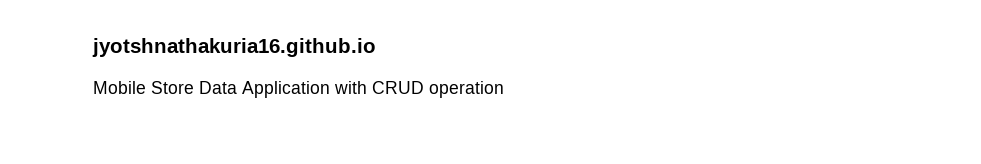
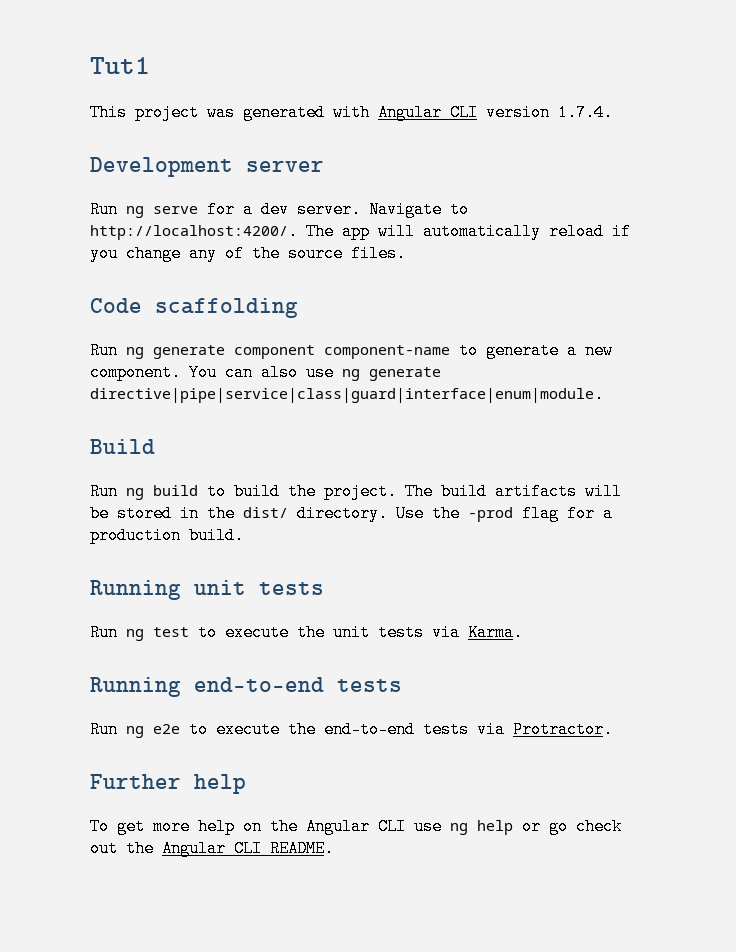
- jyotshnathakuria16.github.io
- Mobile Store Data Application with CRUD operation
+ Tut1
+ This project was generated with Angular CLI version 1.7.4.
+ Development server
+ Run ng serve for a dev server. Navigate to http://localhost:4200/. The app will automatically reload if you change any of the source files.
+ Code scaffolding
+ Run ng generate component component-name to generate a new component. You can also use ng generate directive|pipe|service|class|guard|interface|enum|module.
+ Build
+ Run ng build to build the project. The build artifacts will be stored in the dist/ directory. Use the -prod flag for a production build.
+ Running unit tests
+ Run ng test to execute the unit tests via Karma.
+ Running end-to-end tests
+ Run ng e2e to execute the end-to-end tests via Protractor.
+ Further help
+ To get more help on the Angular CLI use ng help or go check out the Angular CLI README.

